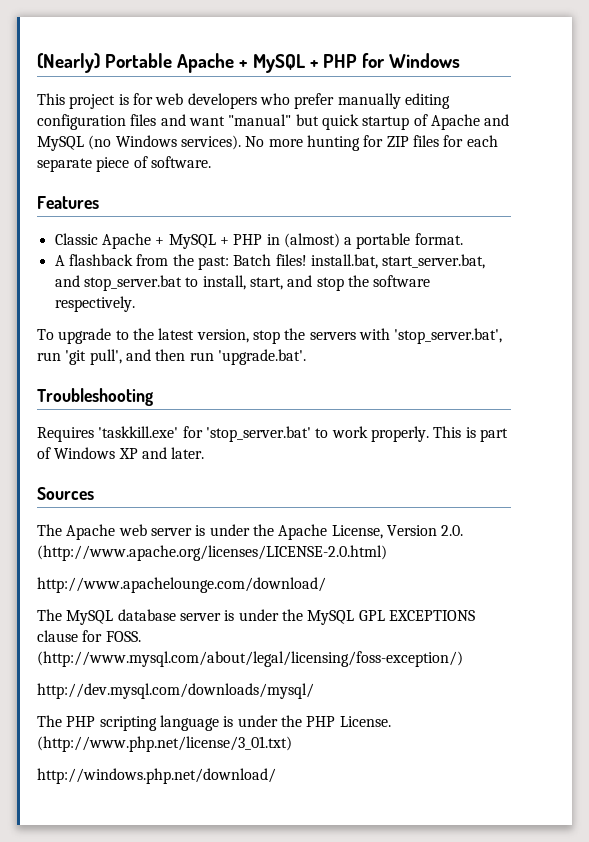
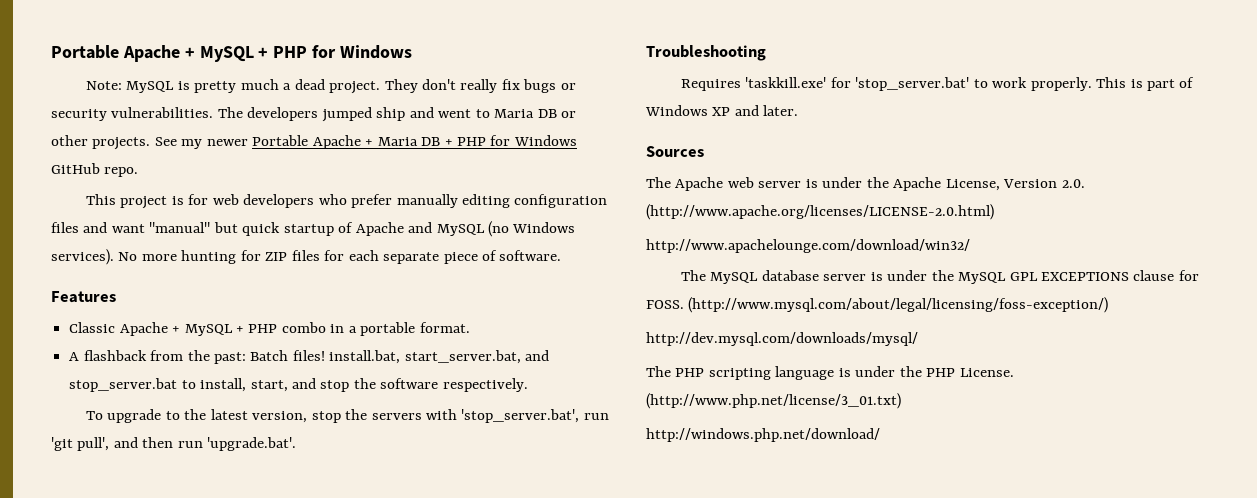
- (Nearly) Portable Apache + MySQL + PHP for Windows
+ Portable Apache + MySQL + PHP for Windows
+ Note: MySQL is pretty much a dead project. They don't really fix bugs or security vulnerabilities. The developers jumped ship and went to Maria DB or other projects. See my newer Portable Apache + Maria DB + PHP for Windows GitHub repo.
- Classic Apache + MySQL + PHP in (almost) a portable format.
+ Classic Apache + MySQL + PHP combo in a portable format.
- http://www.apachelounge.com/download/
+ http://www.apachelounge.com/download/win32/

